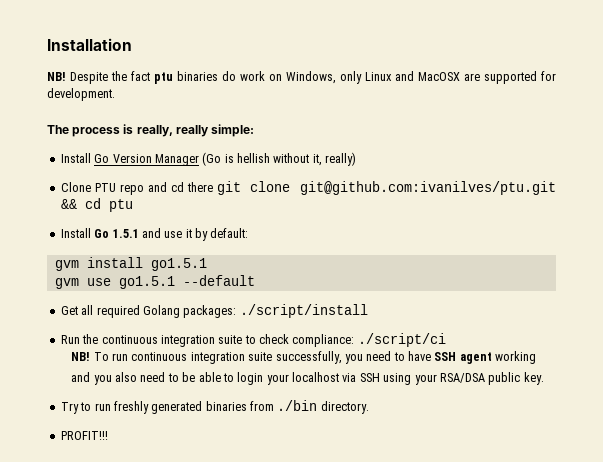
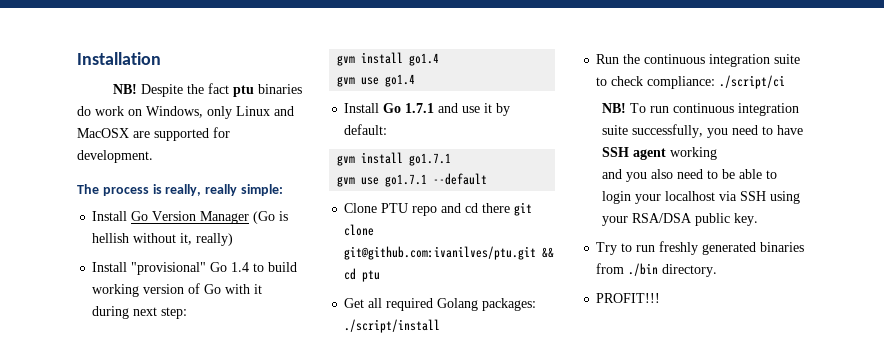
+ Install "provisional" Go 1.4 to build working version of Go with it during next step:
+ gvm install go1.4
+ gvm use go1.4
+ Install Go 1.7.1 and use it by default:
+ gvm install go1.7.1
+ gvm use go1.7.1 --default
- Install Go 1.5.1 and use it by default:
- gvm install go1.5.1
- gvm use go1.5.1 --default

